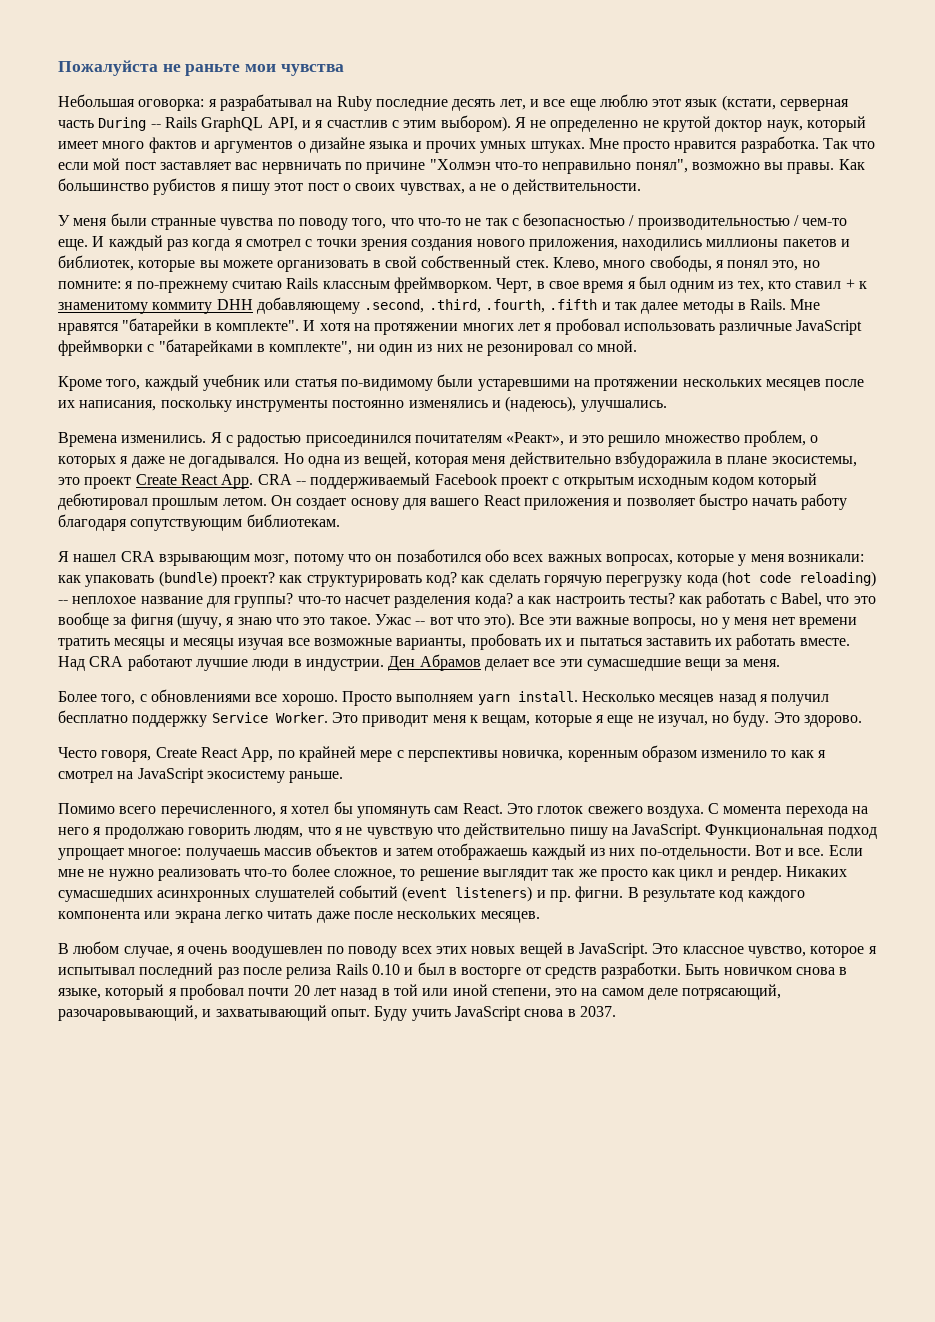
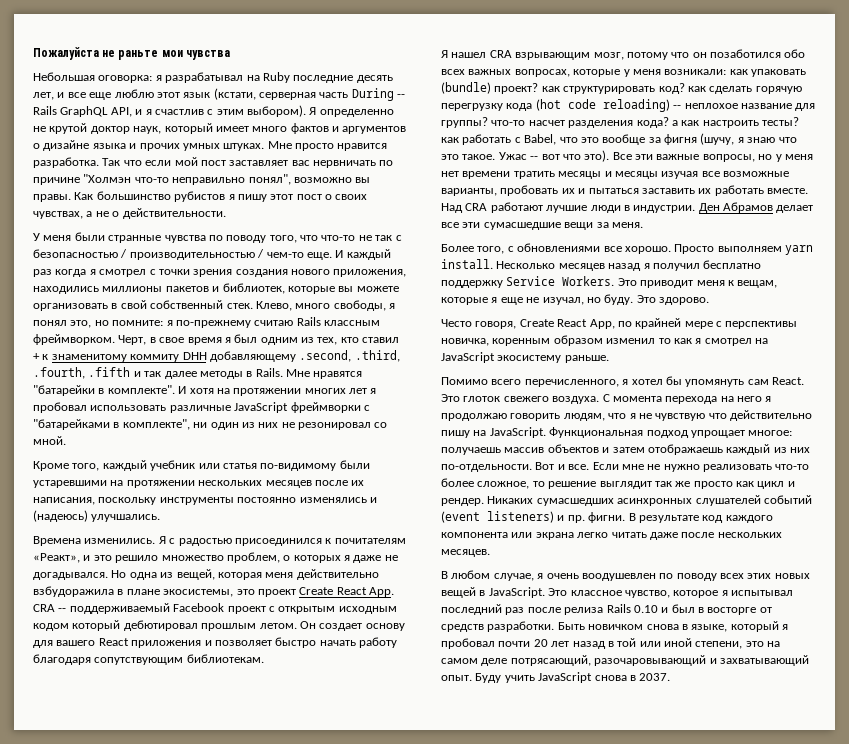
- Я не определенно не крутой доктор наук, который имеет много фактов и аргументов о дизайне языка и прочих умных штуках.
+ Я определенно не крутой доктор наук, который имеет много фактов и аргументов о дизайне языка и прочих умных штуках.
- Кроме того, каждый учебник или статья по-видимому были устаревшими на протяжении нескольких месяцев после их написания, поскольку инструменты постоянно изменялись и (надеюсь), улучшались.
+ Кроме того, каждый учебник или статья по-видимому были устаревшими на протяжении нескольких месяцев после их написания, поскольку инструменты постоянно изменялись и (надеюсь) улучшались.
- Я с радостью присоединился почитателям «Реакт», и это решило множество проблем, о которых я даже не догадывался.
+ Я с радостью присоединился к почитателям «Реакт», и это решило множество проблем, о которых я даже не догадывался.
- Несколько месяцев назад я получил бесплатно поддержку Service Worker.
+ Несколько месяцев назад я получил бесплатно поддержку Service Workers.
- Често говоря, Create React App, по крайней мере с перспективы новичка, коренным образом изменило то как я смотрел на JavaScript экосистему раньше.
+ Често говоря, Create React App, по крайней мере с перспективы новичка, коренным образом изменил то как я смотрел на JavaScript экосистему раньше.
- Быть новичком снова в языке, который я пробовал почти 20 лет назад в той или иной степени, это на самом деле потрясающий, разочаровывающий, и захватывающий опыт.
+ Быть новичком снова в языке, который я пробовал почти 20 лет назад в той или иной степени, это на самом деле потрясающий, разочаровывающий и захватывающий опыт.

